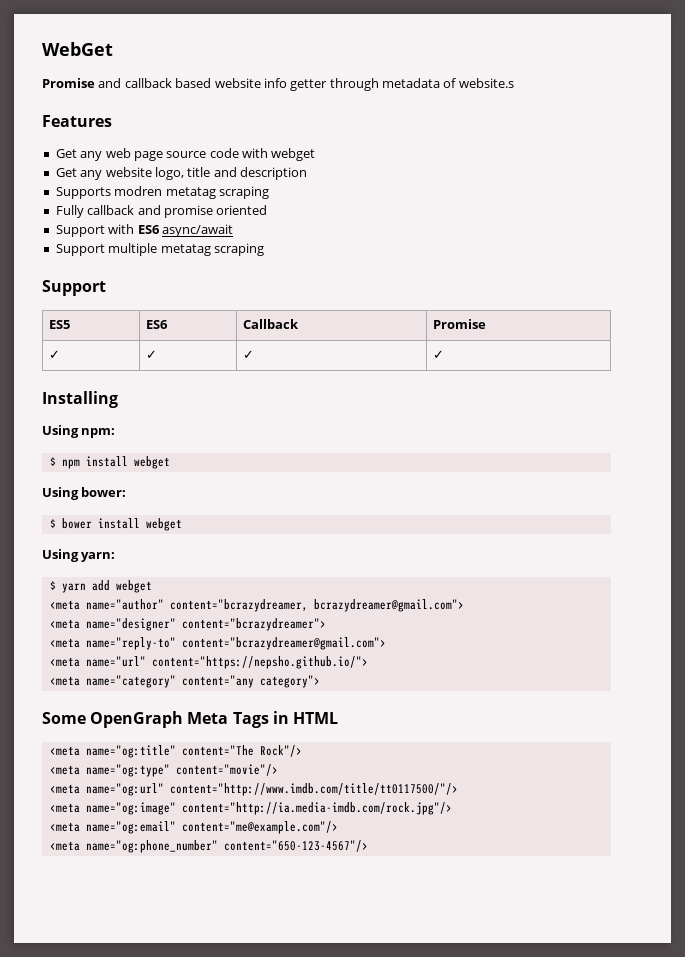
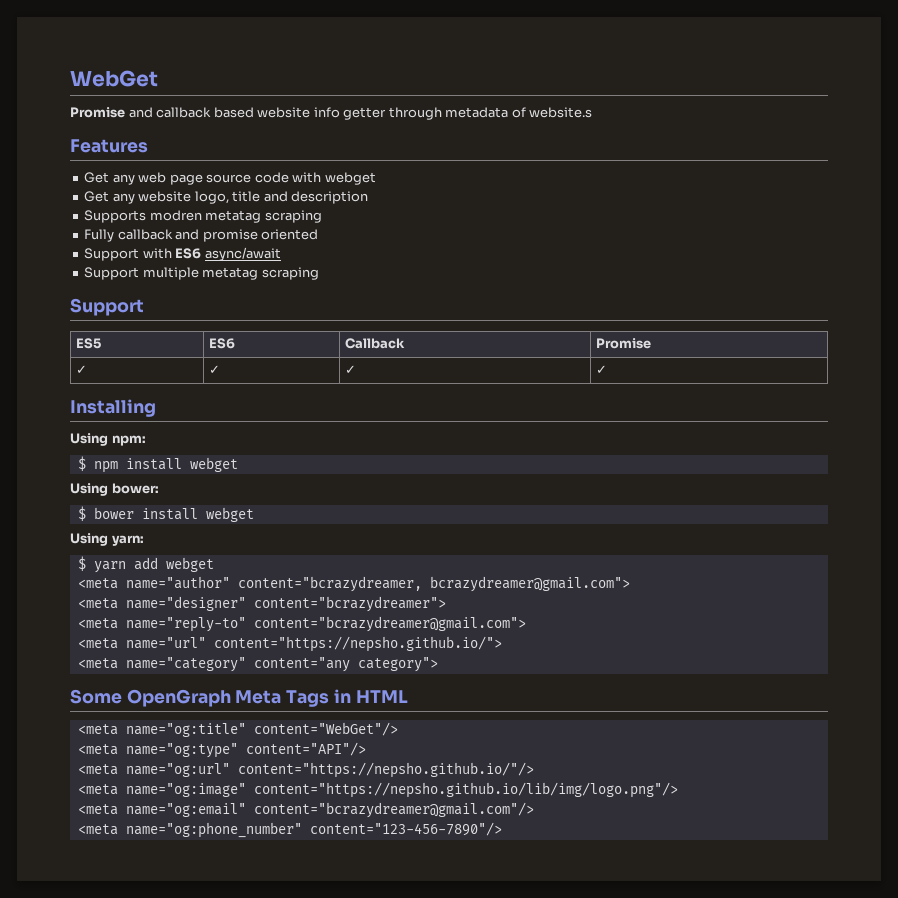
- <meta name="og:title" content="The Rock"/>
+ <meta name="og:title" content="WebGet"/>
- <meta name="og:type" content="movie"/>
+ <meta name="og:type" content="API"/>
- <meta name="og:url" content="http://www.imdb.com/title/tt0117500/"/>
+ <meta name="og:url" content="https://nepsho.github.io/"/>
- <meta name="og:image" content="http://ia.media-imdb.com/rock.jpg"/>
+ <meta name="og:image" content="https://nepsho.github.io/lib/img/logo.png"/>
- <meta name="og:email" content="me@example.com"/>
+ <meta name="og:email" content="bcrazydreamer@gmail.com"/>
- <meta name="og:phone_number" content="650-123-4567"/>
+ <meta name="og:phone_number" content="123-456-7890"/>

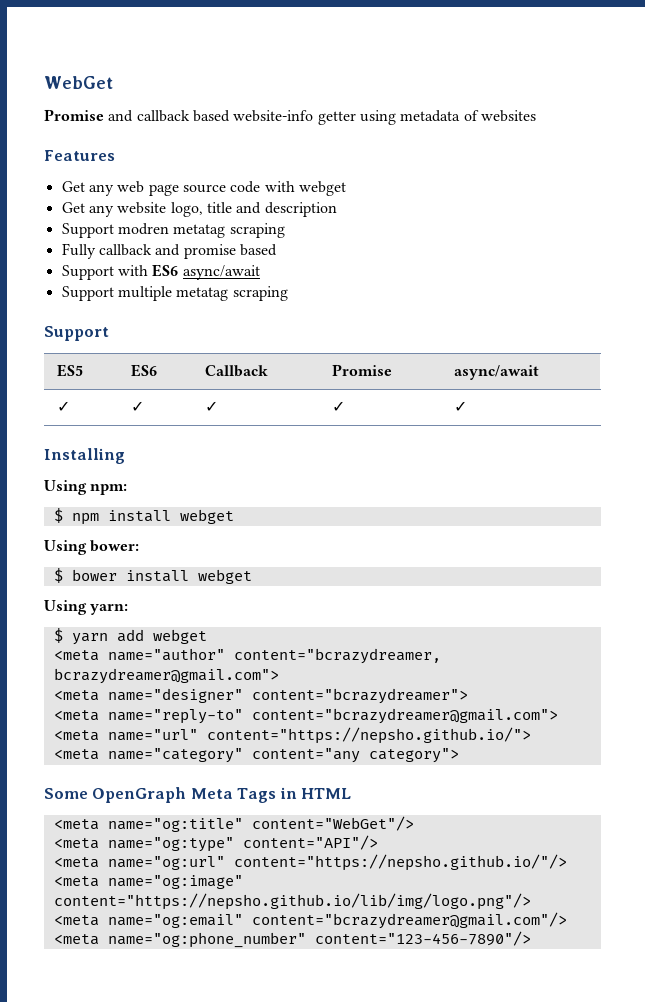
- Promise and callback based website info getter through metadata of website.s
+ Promise and callback based website-info getter using metadata of websites
- Supports modren metatag scraping
+ Support modren metatag scraping
- Fully callback and promise oriented
+ Fully callback and promise based
- ES5 | ES6 | Callback | Promise
- ✓ | ✓ | ✓ | ✓
+ ES5 | ES6 | Callback | Promise | async/await
+ ✓ | ✓ | ✓ | ✓ | ✓

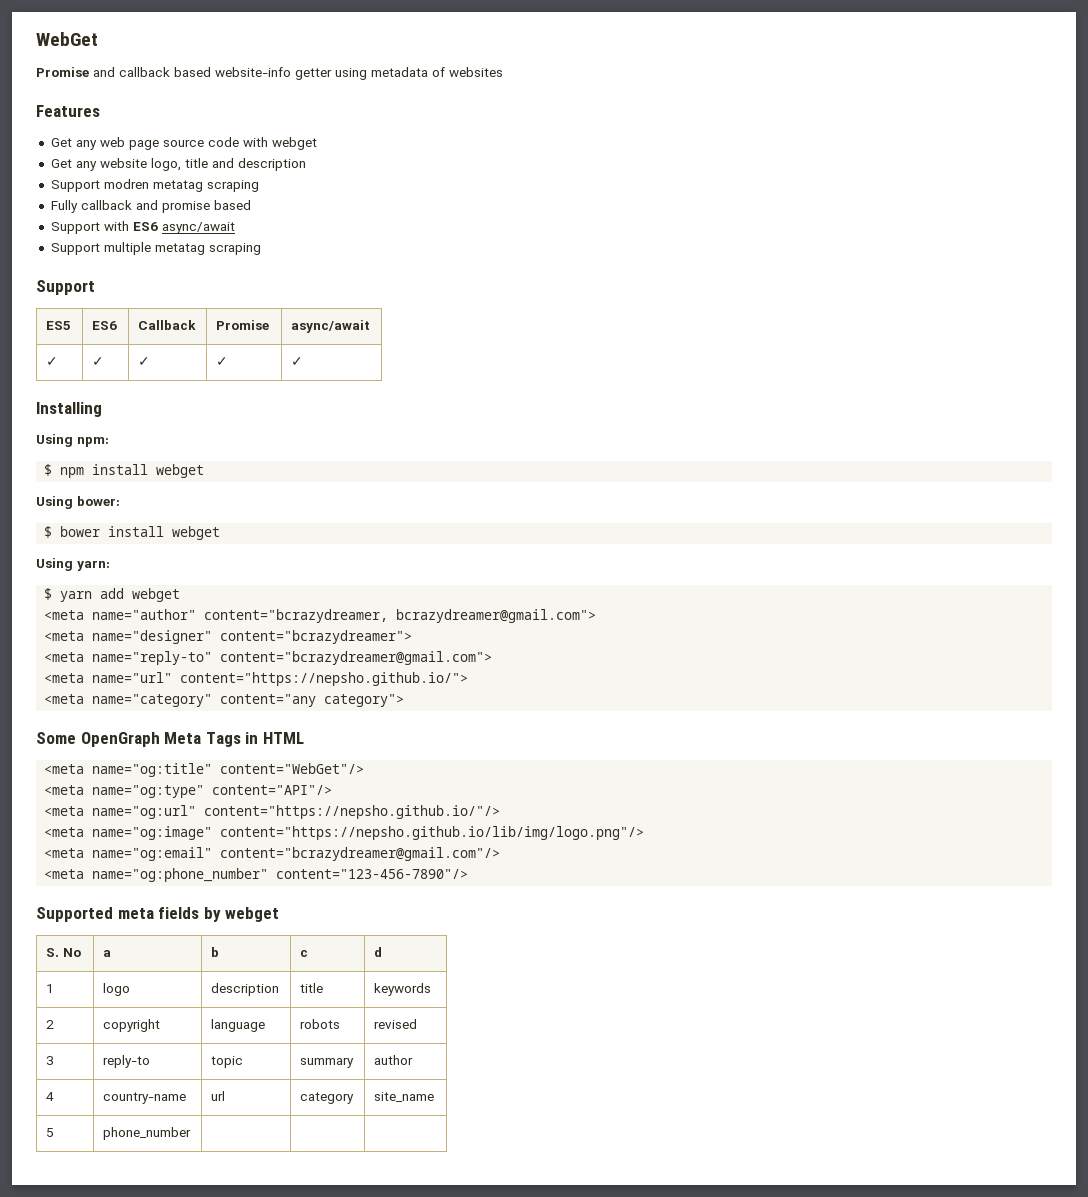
+ Supported meta fields by webget
+ S. No | a | b | c | d
+ 1 | logo | description | title | keywords
+ 2 | copyright | language | robots | revised
+ 3 | reply-to | topic | summary | author
+ 4 | country-name | url | category | site_name
+ 5 | phone_number | | |

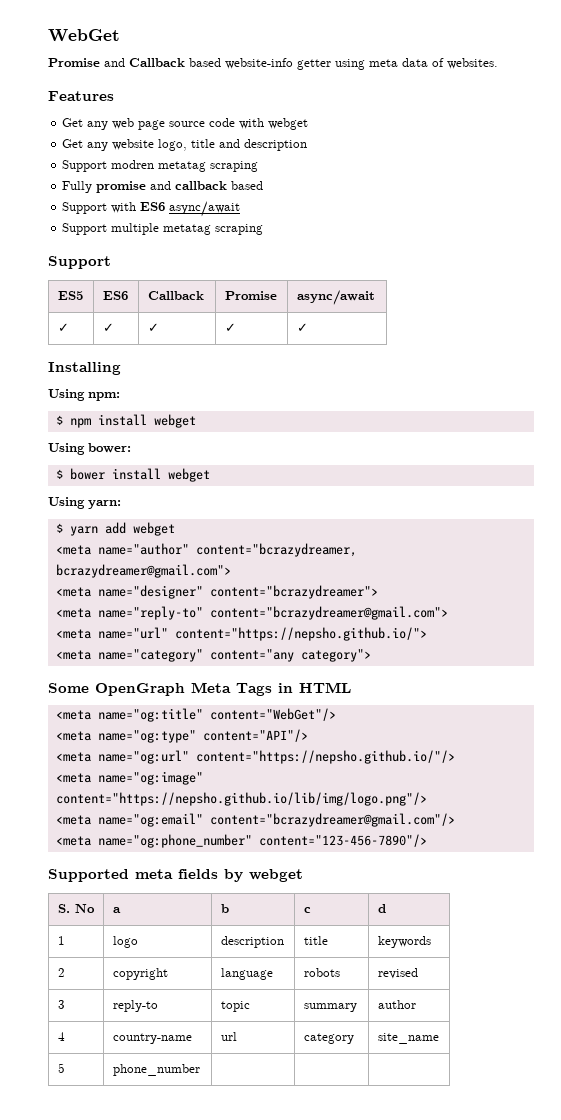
- Promise and callback based website-info getter using metadata of websites
+ Promise and Callback based website-info getter using meta data of websites.
- Fully callback and promise based
+ Fully promise and callback based

